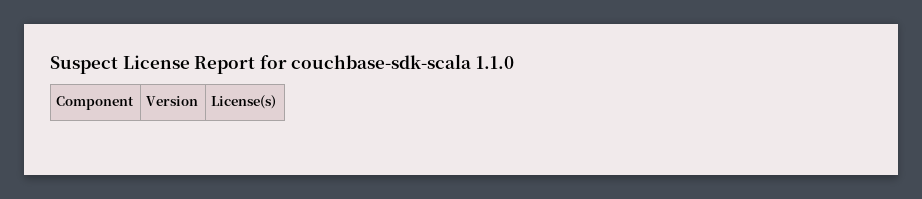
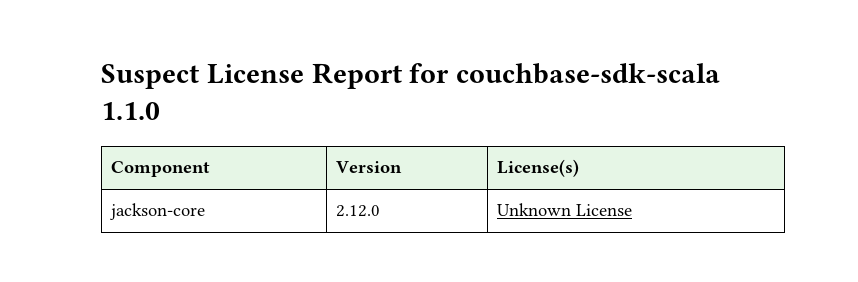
+ jackson-core | 2.12.0 | Unknown License

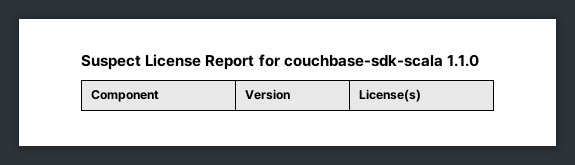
- jackson-core | 2.12.0 | Unknown License

